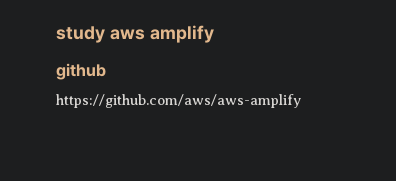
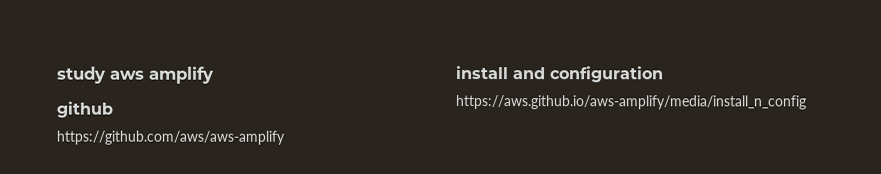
+ install and configuration
+ https://aws.github.io/aws-amplify/media/install_n_config

